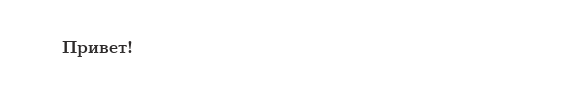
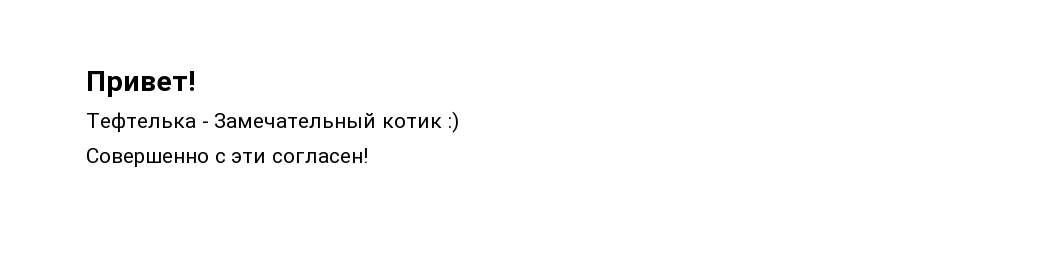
+ Тефтелька - Замечательный котик :)
+ Совершенно с эти согласен!

